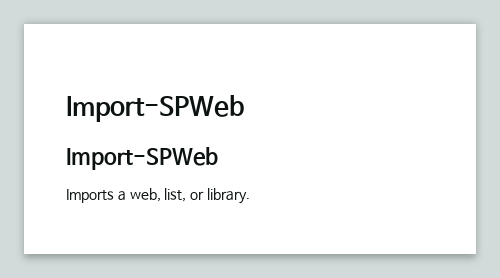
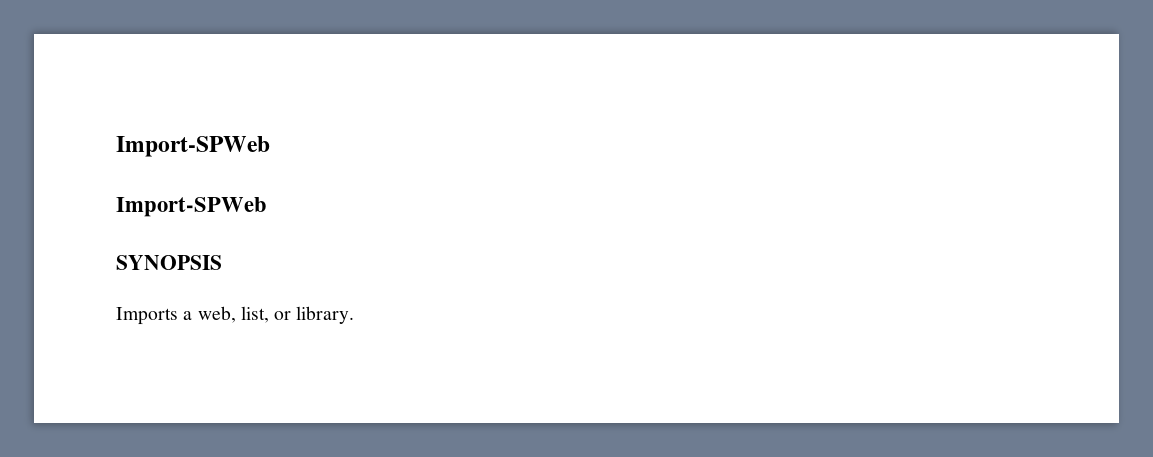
+ SYNOPSIS

